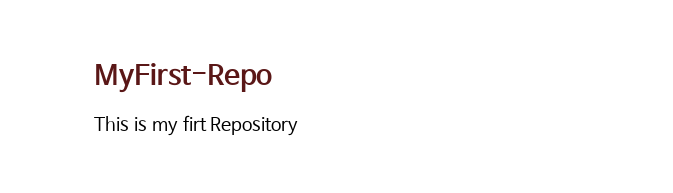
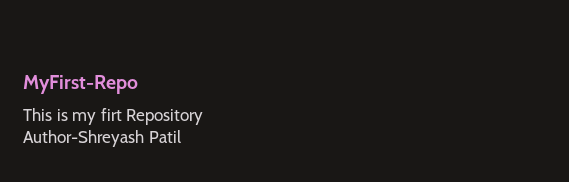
+ Author-Shreyash Patil

